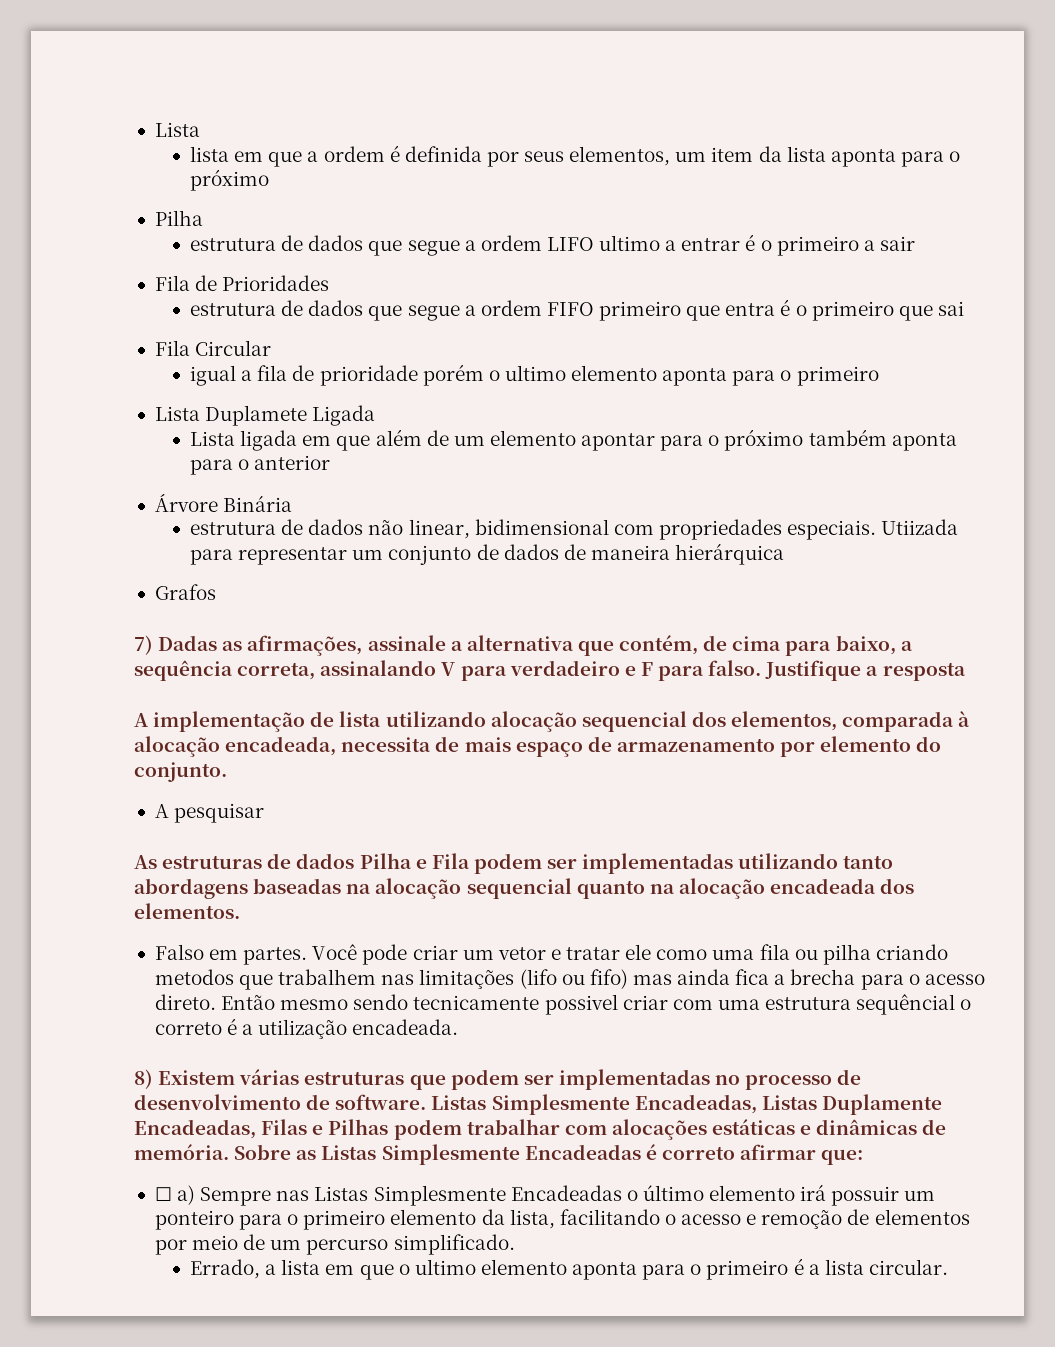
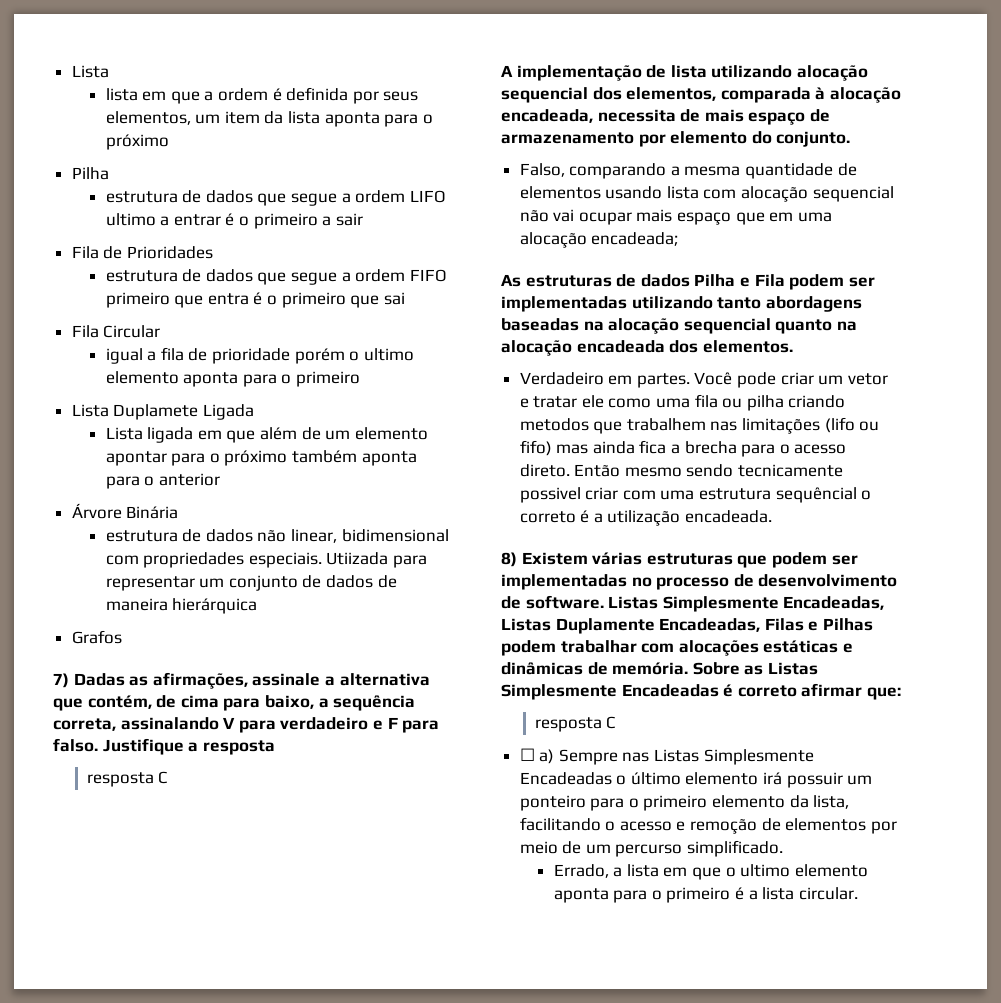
  Justifique a resposta
+ resposta C
- A pesquisar
+ Falso, comparando a mesma quantidade de elementos usando lista com alocação sequencial não vai ocupar mais espaço que em uma alocação encadeada;
- Falso em partes.
+ Verdadeiro em partes.
  Sobre as Listas Simplesmente Encadeadas é correto afirmar que:
+ resposta C

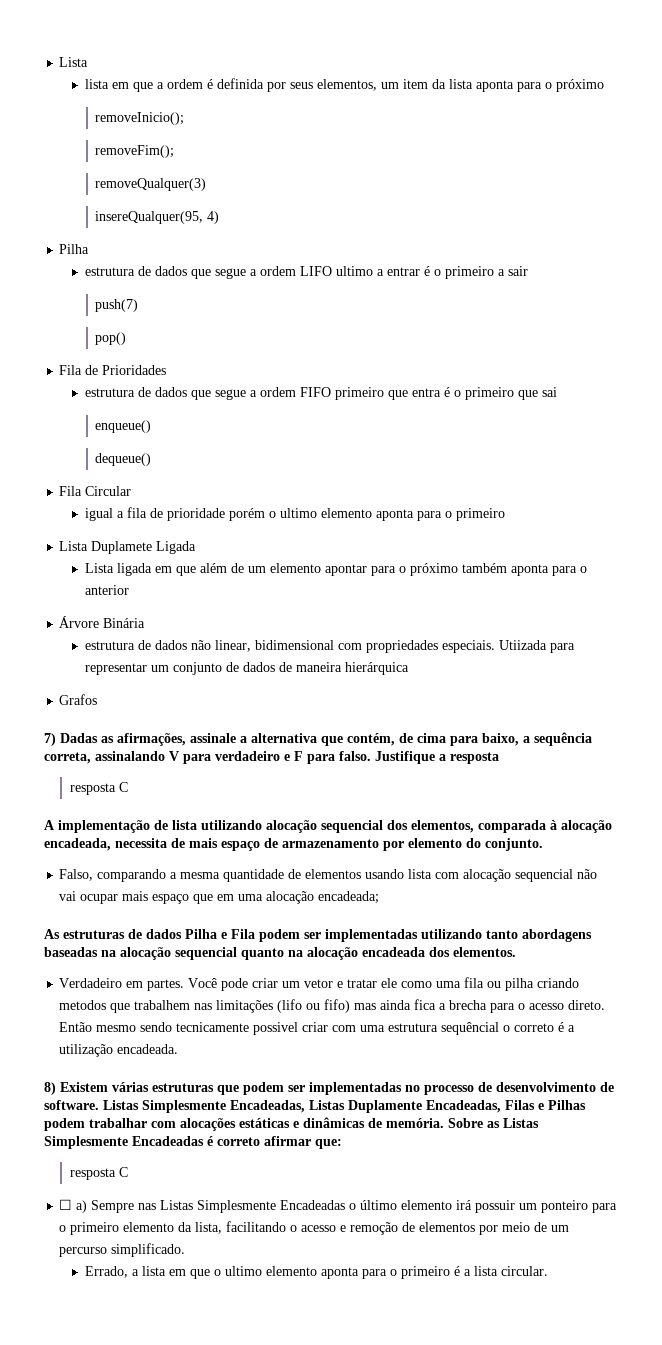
+ removeInicio();
+ removeFim();
+ removeQualquer(3)
+ insereQualquer(95, 4)
+ push(7)
+ pop()
+ enqueue()
+ dequeue()

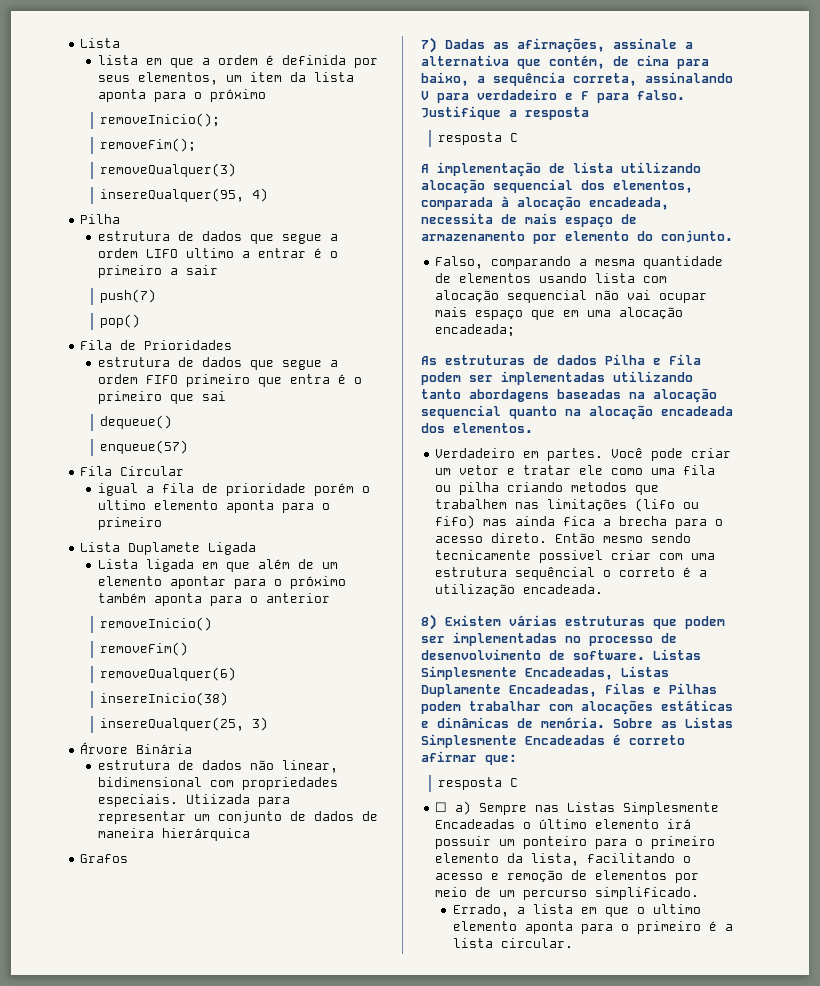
- enqueue()
  dequeue()
+ enqueue(57)
+ removeInicio()
+ removeFim()
+ removeQualquer(6)
+ insereInicio(38)
+ insereQualquer(25, 3)

